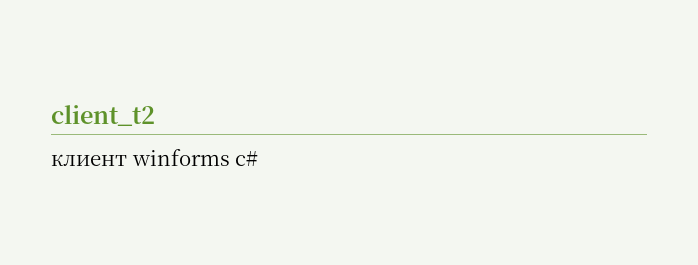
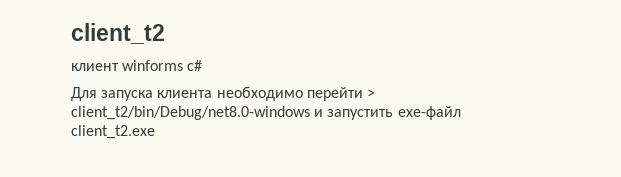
+ Для запуска клиента необходимо перейти > client_t2/bin/Debug/net8.0-windows и запустить exe-файл client_t2.exe

